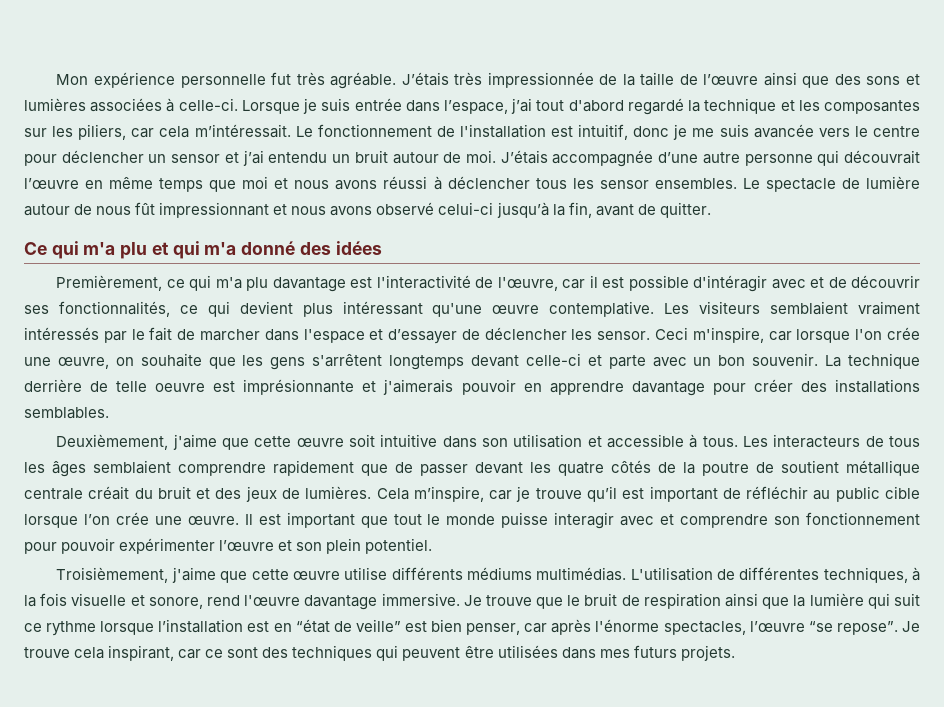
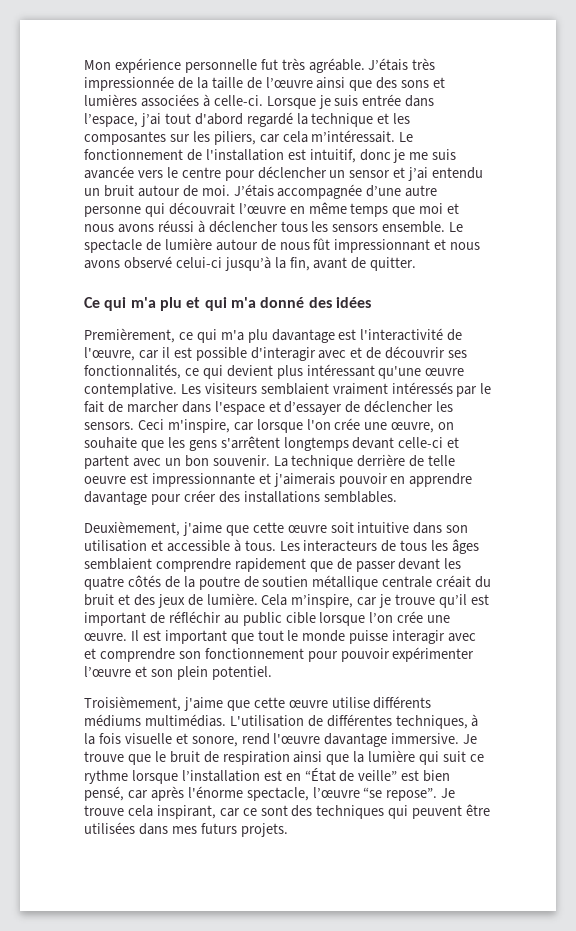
- J’étais accompagnée d’une autre personne qui découvrait l’œuvre en même temps que moi et nous avons réussi à déclencher tous les sensor ensembles.
+ J’étais accompagnée d’une autre personne qui découvrait l’œuvre en même temps que moi et nous avons réussi à déclencher tous les sensors ensemble.
- Premièrement, ce qui m'a plu davantage est l'interactivité de l'œuvre, car il est possible d'intéragir avec et de découvrir ses fonctionnalités, ce qui devient plus intéressant qu'une œuvre contemplative.
+ Premièrement, ce qui m'a plu davantage est l'interactivité de l'œuvre, car il est possible d'interagir avec et de découvrir ses fonctionnalités, ce qui devient plus intéressant qu'une œuvre contemplative.
- Les visiteurs semblaient vraiment intéressés par le fait de marcher dans l'espace et d’essayer de déclencher les sensor.
+ Les visiteurs semblaient vraiment intéressés par le fait de marcher dans l'espace et d’essayer de déclencher les sensors.
- Ceci m'inspire, car lorsque l'on crée une œuvre, on souhaite que les gens s'arrêtent longtemps devant celle-ci et parte avec un bon souvenir.
+ Ceci m'inspire, car lorsque l'on crée une œuvre, on souhaite que les gens s'arrêtent longtemps devant celle-ci et partent avec un bon souvenir.
- La technique derrière de telle oeuvre est imprésionnante et j'aimerais pouvoir en apprendre davantage pour créer des installations semblables.
+ La technique derrière de telle oeuvre est impressionnante et j'aimerais pouvoir en apprendre davantage pour créer des installations semblables.
- Les interacteurs de tous les âges semblaient comprendre rapidement que de passer devant les quatre côtés de la poutre de soutient métallique centrale créait du bruit et des jeux de lumières.
+ Les interacteurs de tous les âges semblaient comprendre rapidement que de passer devant les quatre côtés de la poutre de soutien métallique centrale créait du bruit et des jeux de lumière.
- Je trouve que le bruit de respiration ainsi que la lumière qui suit ce rythme lorsque l’installation est en “état de veille” est bien penser, car après l'énorme spectacles, l’œuvre “se repose”.
+ Je trouve que le bruit de respiration ainsi que la lumière qui suit ce rythme lorsque l’installation est en “État de veille” est bien pensé, car après l'énorme spectacle, l’œuvre “se repose”.

